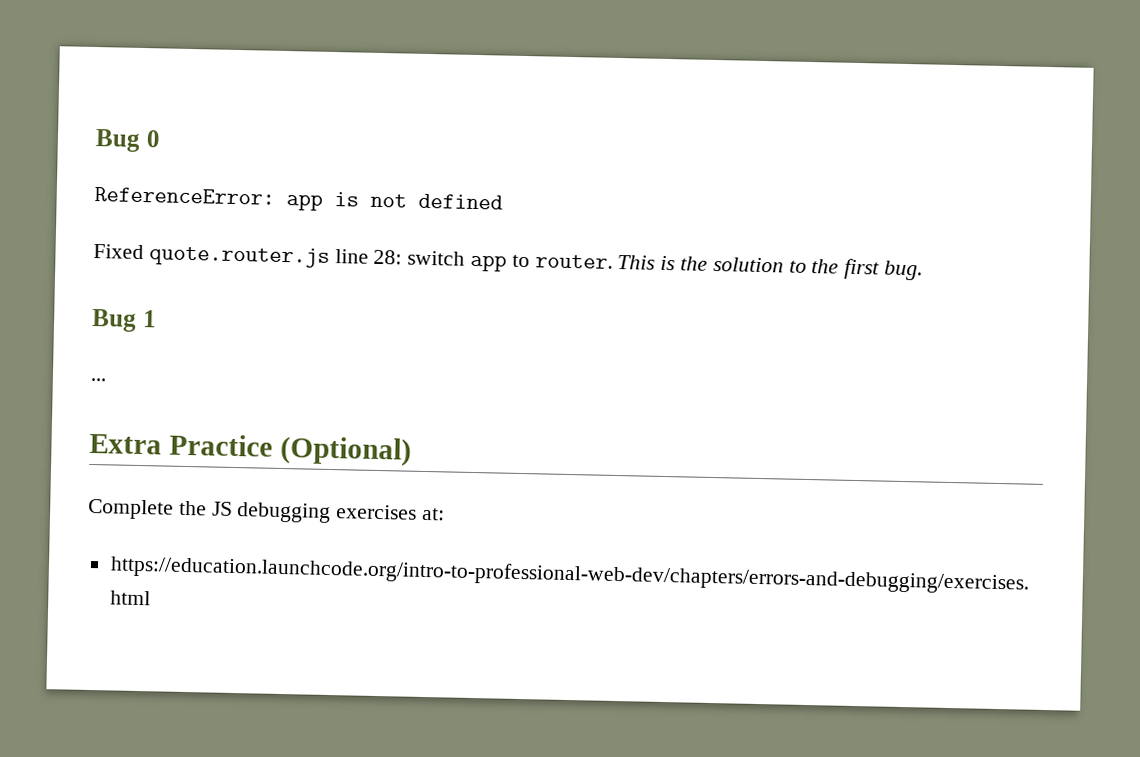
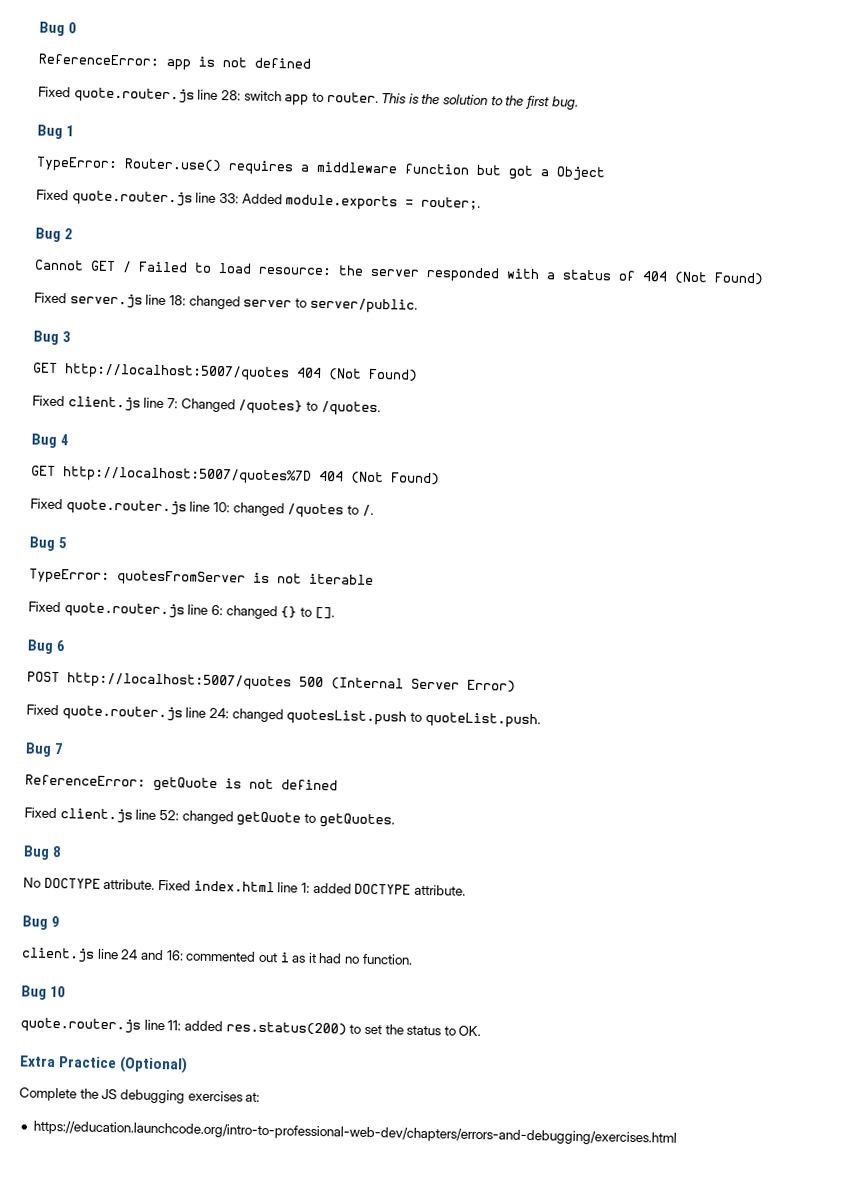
- ...
+ TypeError: Router.use() requires a middleware function but got a Object
+ Fixed quote.router.js line 33: Added module.exports = router;.
+ Bug 2
+ Cannot GET / Failed to load resource: the server responded with a status of 404 (Not Found)
+ Fixed server.js line 18: changed server to server/public.
+ Bug 3
+ GET http://localhost:5007/quotes 404 (Not Found)
+ Fixed client.js line 7: Changed /quotes} to /quotes.
+ Bug 4
+ GET http://localhost:5007/quotes%7D 404 (Not Found)
+ Fixed quote.router.js line 10: changed /quotes to /.
+ Bug 5
+ TypeError: quotesFromServer is not iterable
+ Fixed quote.router.js line 6: changed {} to [].
+ Bug 6
+ POST http://localhost:5007/quotes 500 (Internal Server Error)
+ Fixed quote.router.js line 24: changed quotesList.push to quoteList.push.
+ Bug 7
+ ReferenceError: getQuote is not defined
+ Fixed client.js line 52: changed getQuote to getQuotes.
+ Bug 8
+ No DOCTYPE attribute. Fixed index.html line 1: added DOCTYPE attribute.
+ Bug 9
+ client.js line 24 and 16: commented out i as it had no function.
+ Bug 10
+ quote.router.js line 11: added res.status(200) to set the status to OK.

